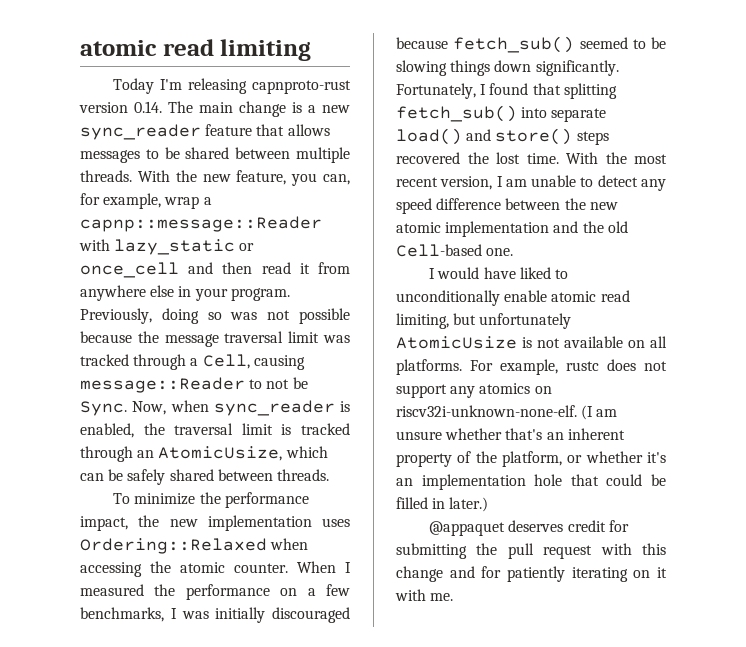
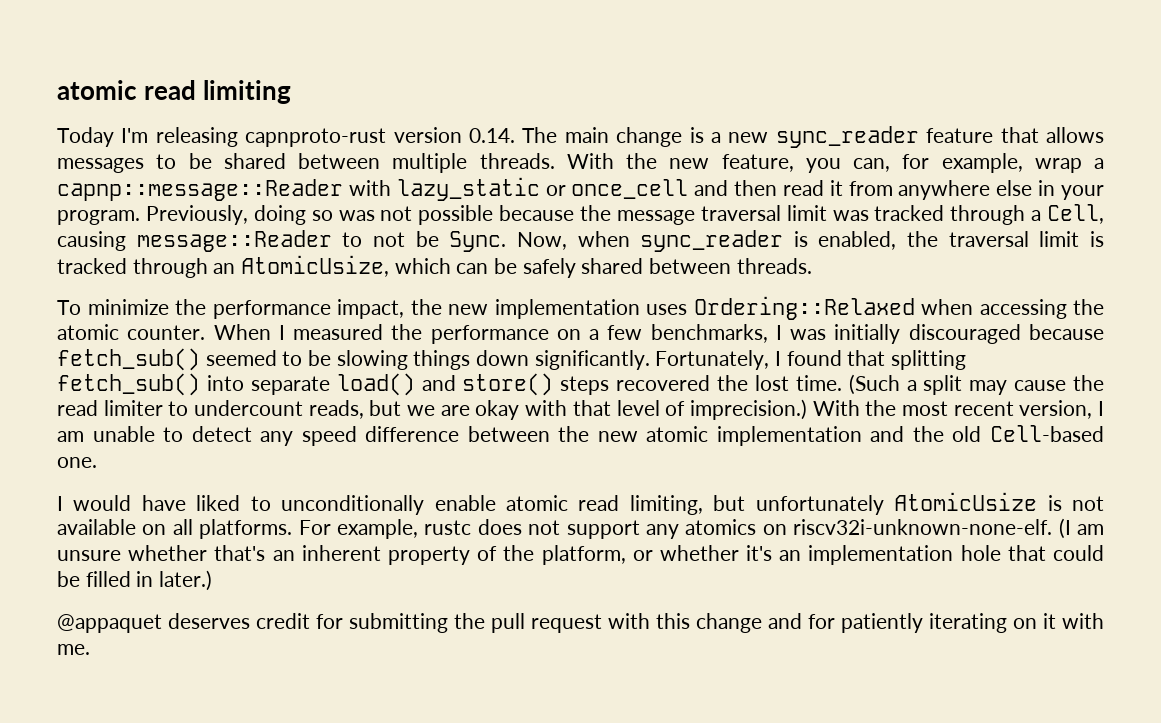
+ (Such a split may cause the read limiter to undercount reads, but we are okay with that level of imprecision.)

